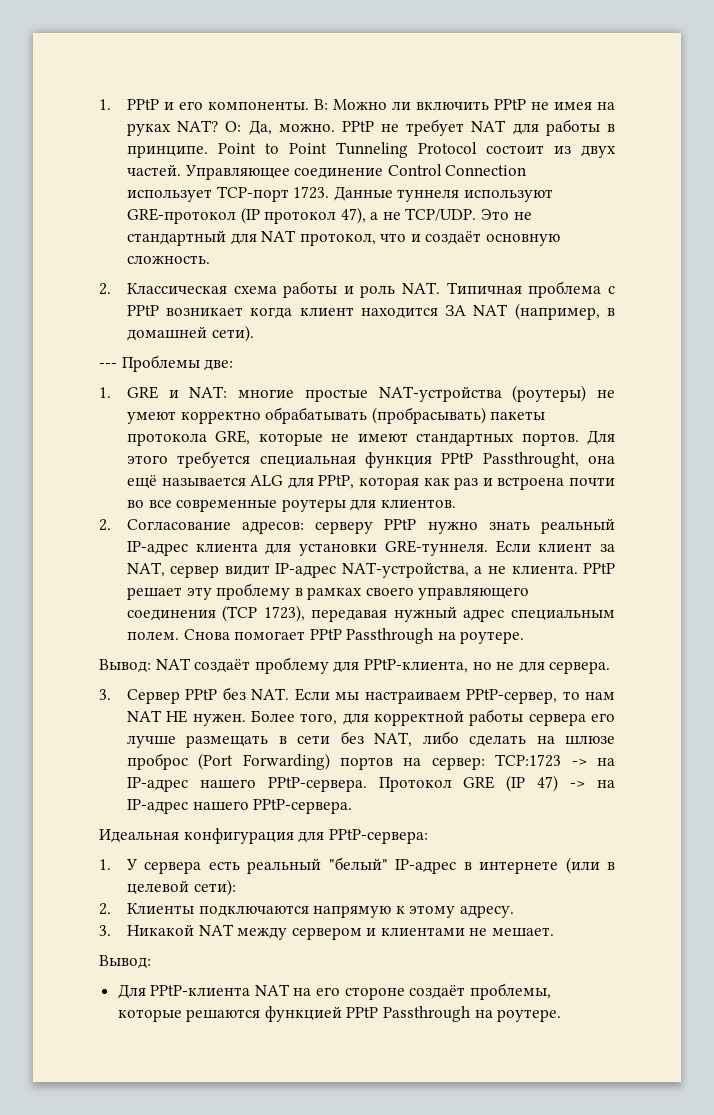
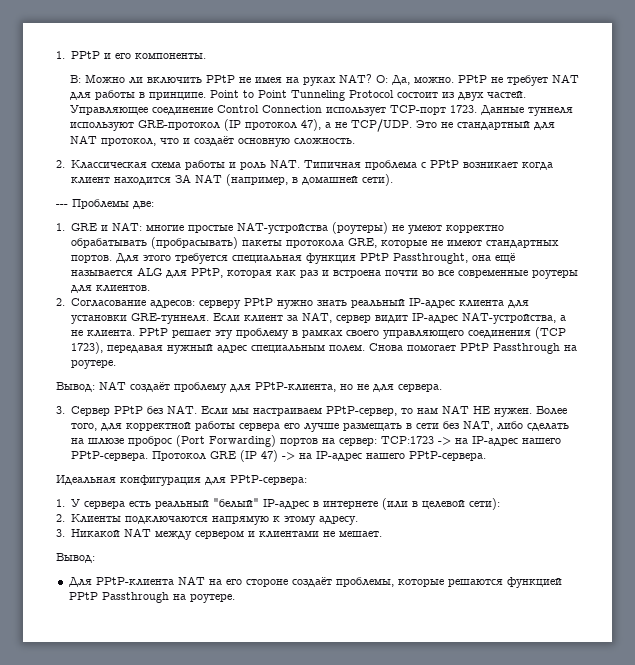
- 1. PPtP и его компоненты. В: Можно ли включить PPtP не имея на руках NAT?
+ 1. PPtP и его компоненты.
+ В: Можно ли включить PPtP не имея на руках NAT?

